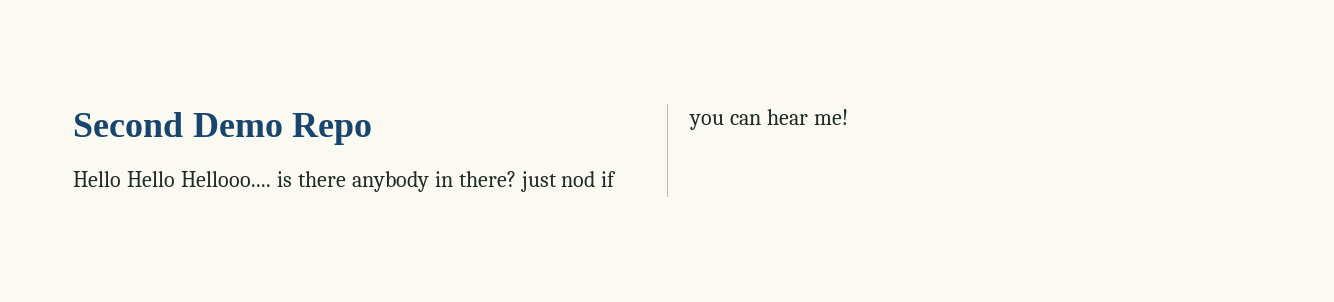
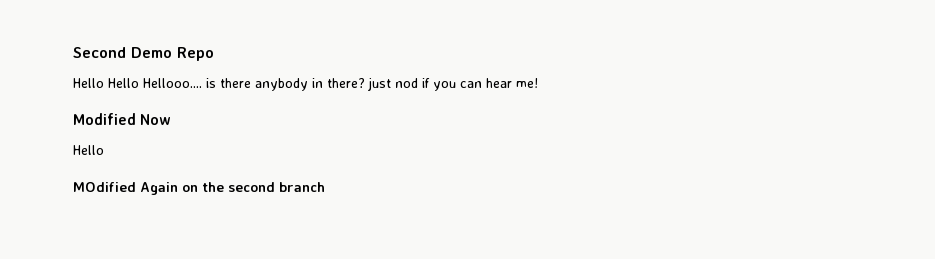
+ Modified Now
+ Hello
+ MOdified Again on the second branch

